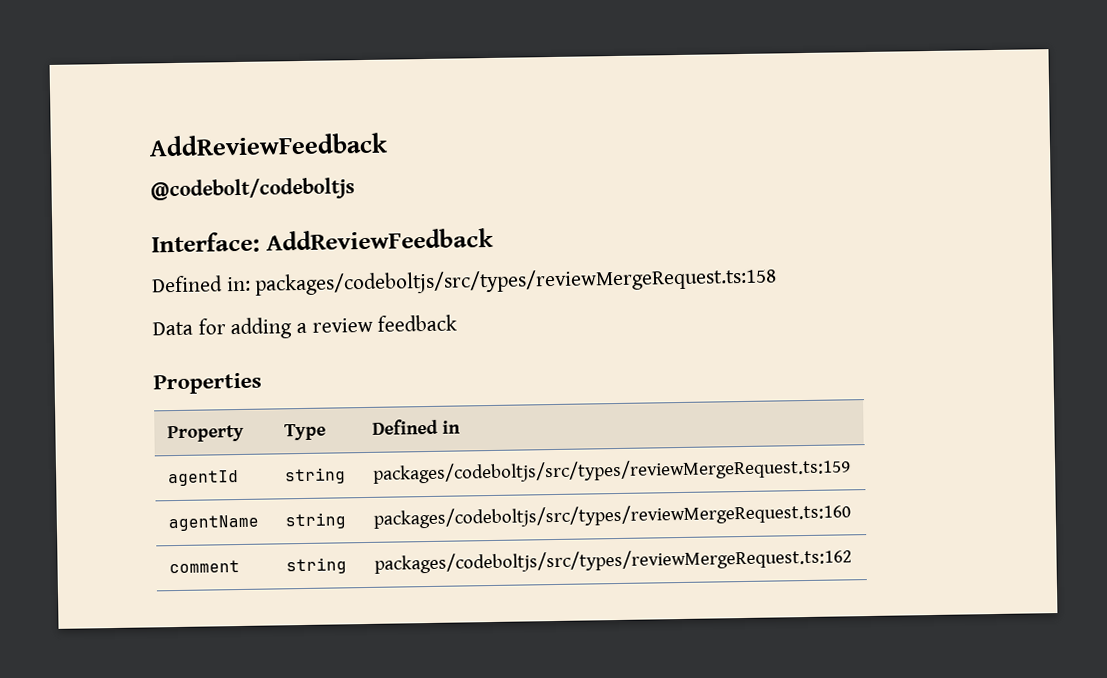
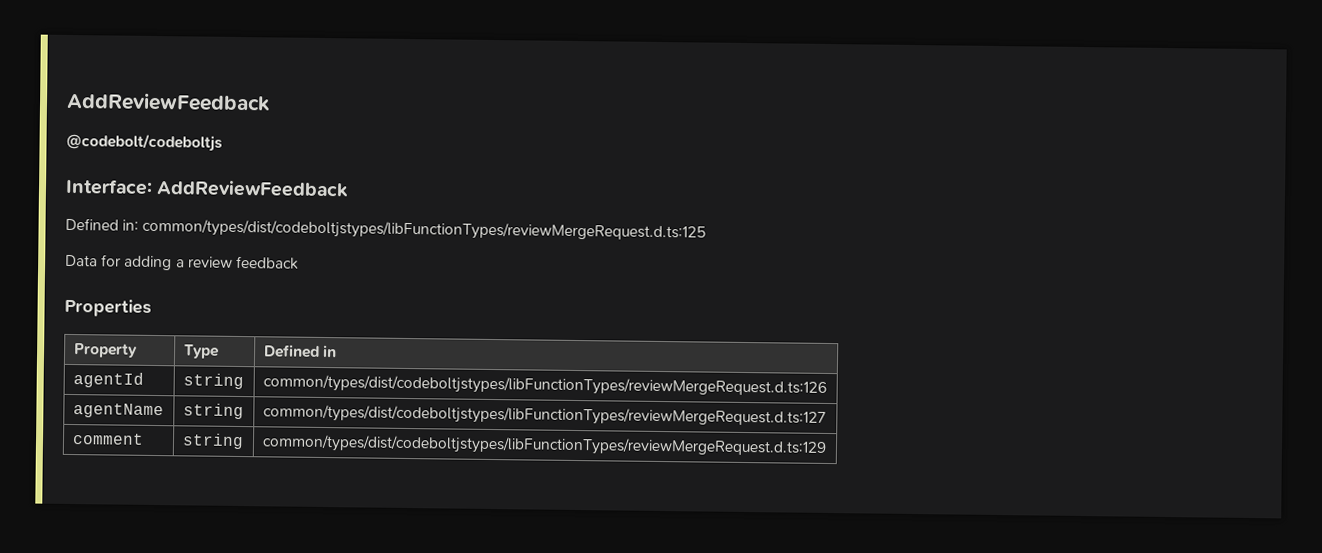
- Defined in: packages/codeboltjs/src/types/reviewMergeRequest.ts:158
+ Defined in: common/types/dist/codeboltjstypes/libFunctionTypes/reviewMergeRequest.d.ts:125
- agentId | string | packages/codeboltjs/src/types/reviewMergeRequest.ts:159
+ agentId | string | common/types/dist/codeboltjstypes/libFunctionTypes/reviewMergeRequest.d.ts:126
- agentName | string | packages/codeboltjs/src/types/reviewMergeRequest.ts:160
+ agentName | string | common/types/dist/codeboltjstypes/libFunctionTypes/reviewMergeRequest.d.ts:127
- comment | string | packages/codeboltjs/src/types/reviewMergeRequest.ts:162
+ comment | string | common/types/dist/codeboltjstypes/libFunctionTypes/reviewMergeRequest.d.ts:129

